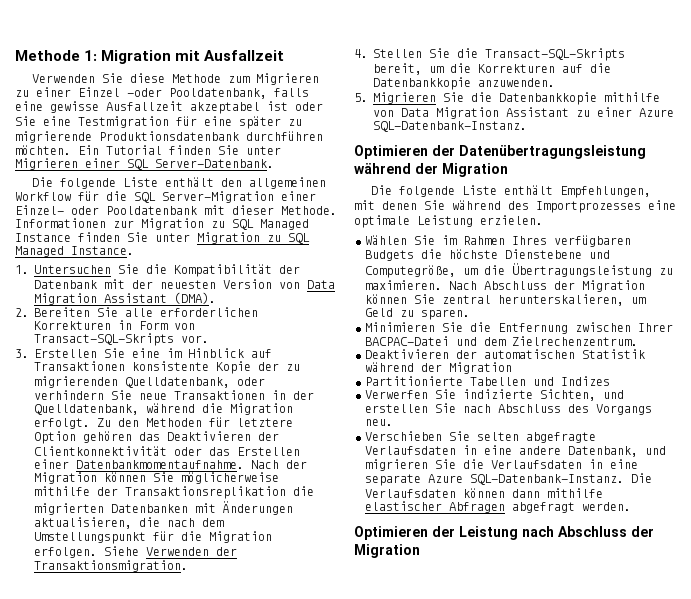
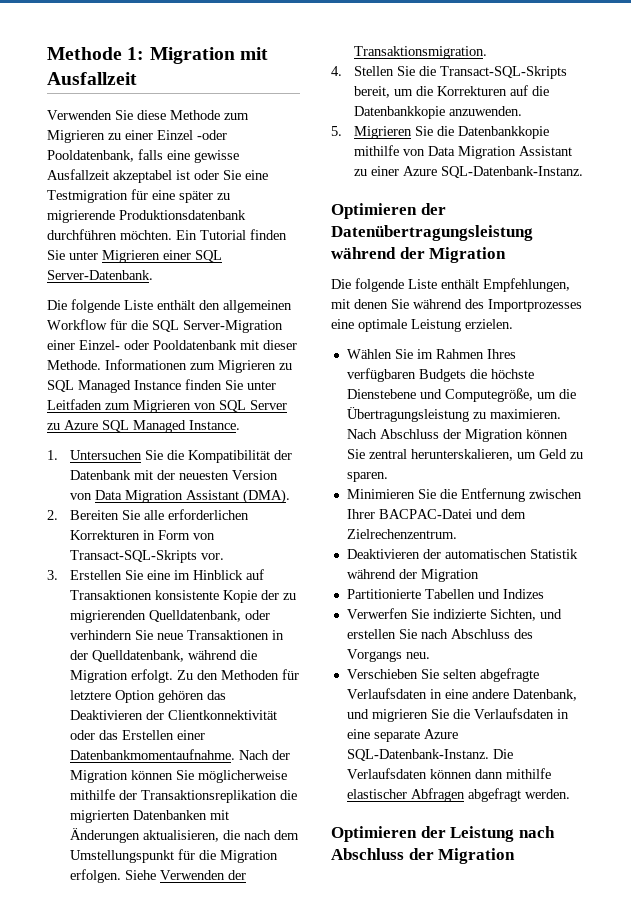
- Informationen zur Migration zu SQL Managed Instance finden Sie unter Migration zu SQL Managed Instance.
+ Informationen zum Migrieren zu SQL Managed Instance finden Sie unter Leitfaden zum Migrieren von SQL Server zu Azure SQL Managed Instance.

